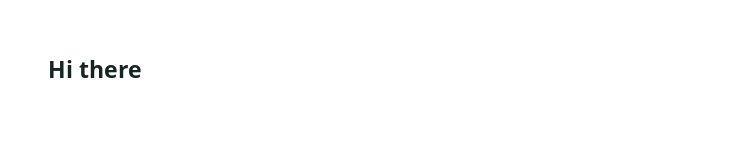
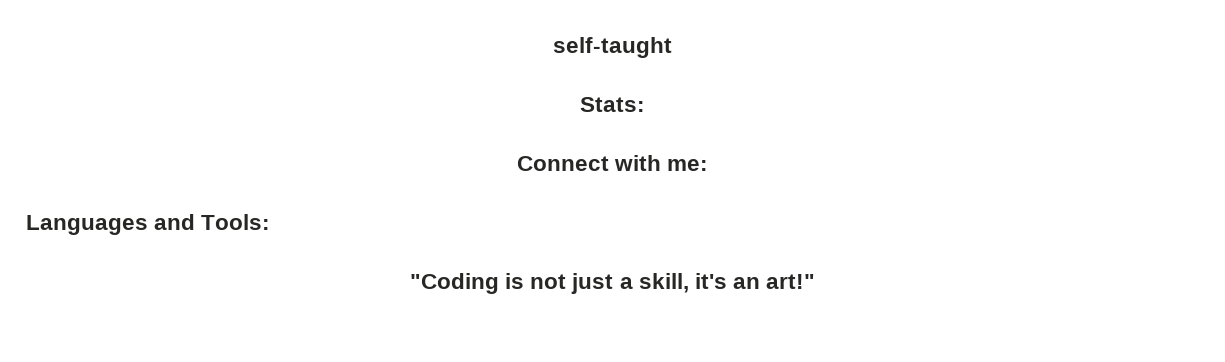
- Hi there
+ self-taught
+ Stats:
+ Connect with me:
+ Languages and Tools:
+ "Coding is not just a skill, it's an art!"

